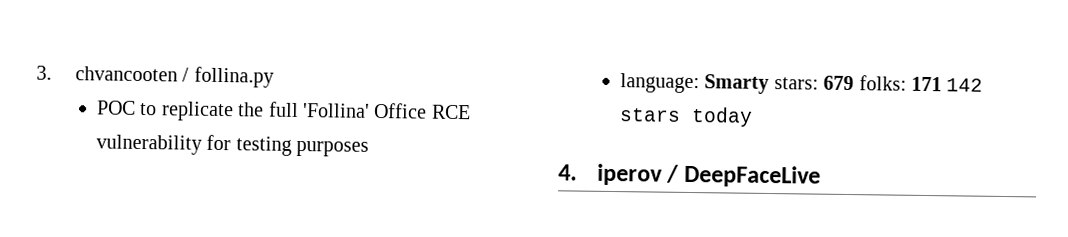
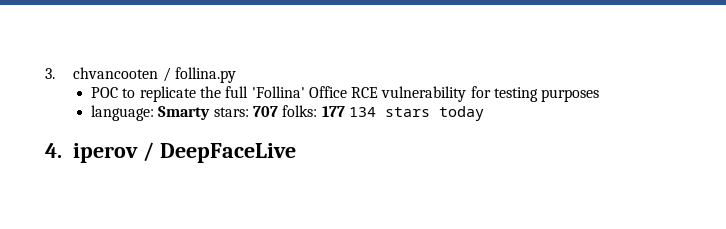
- language: Smarty stars: 679 folks: 171 142 stars today
+ language: Smarty stars: 707 folks: 177 134 stars today

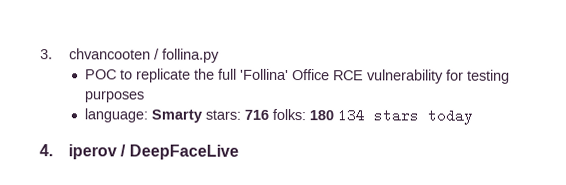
- language: Smarty stars: 707 folks: 177 134 stars today
+ language: Smarty stars: 716 folks: 180 134 stars today

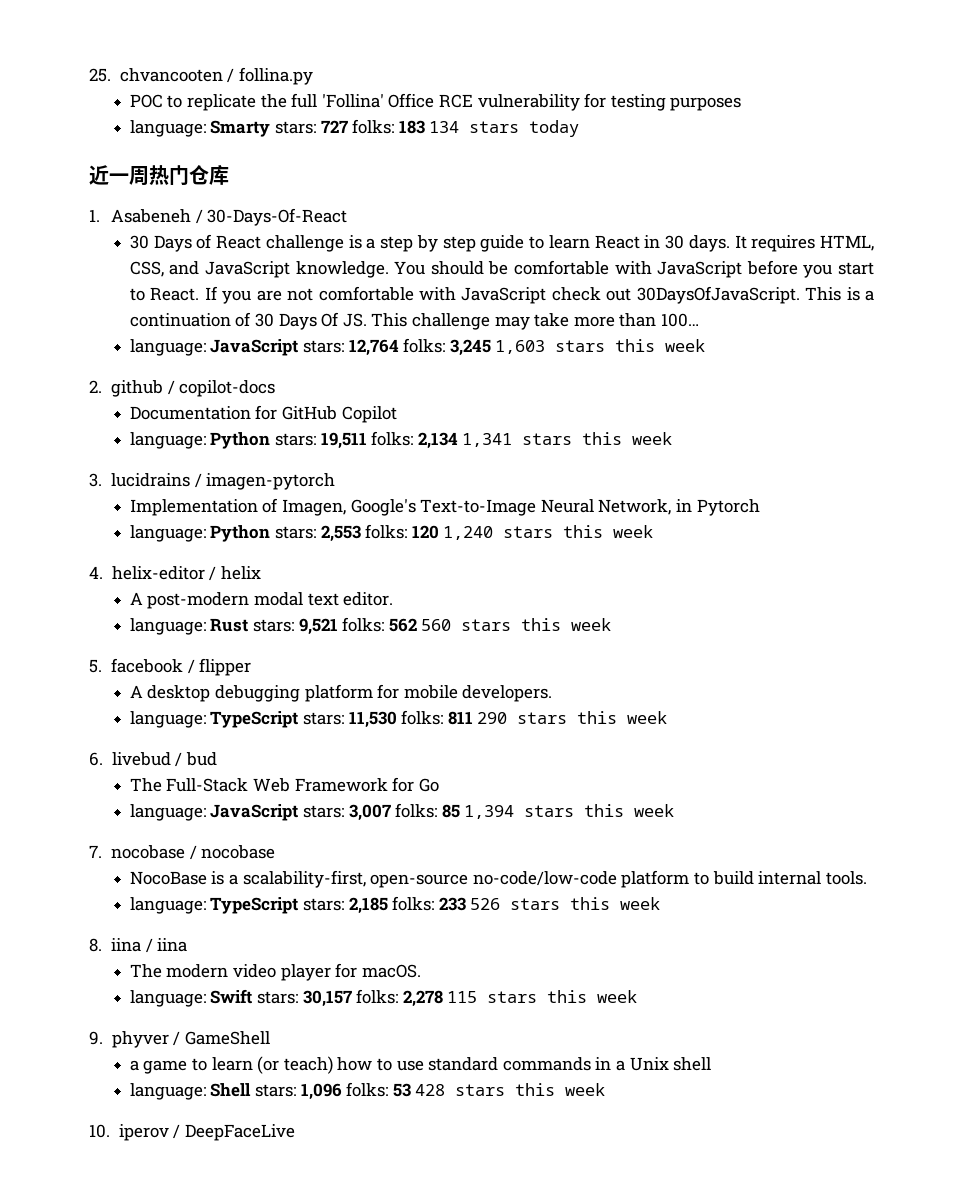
- 3. chvancooten / follina.py
+ 25. chvancooten / follina.py
- language: Smarty stars: 716 folks: 180 134 stars today
+ language: Smarty stars: 727 folks: 183 134 stars today
- 4. iperov / DeepFaceLive
+ 近一周热门仓库
+ 1. Asabeneh / 30-Days-Of-React
+ 30 Days of React challenge is a step by step guide to learn React in 30 days. It requires HTML, CSS, and JavaScript knowledge. You should be comfortable with JavaScript before you start to React. If you are not comfortable with JavaScript check out 30DaysOfJavaScript. This is a continuation of 30 Days Of JS. This challenge may take more than 100…
+ language: JavaScript stars: 12,764 folks: 3,245 1,603 stars this week
+ 2. github / copilot-docs
+ Documentation for GitHub Copilot
+ language: Python stars: 19,511 folks: 2,134 1,341 stars this week
+ 3. lucidrains / imagen-pytorch
+ Implementation of Imagen, Google's Text-to-Image Neural Network, in Pytorch
+ language: Python stars: 2,553 folks: 120 1,240 stars this week
+ 4. helix-editor / helix
+ A post-modern modal text editor.
+ language: Rust stars: 9,521 folks: 562 560 stars this week
+ 5. facebook / flipper
+ A desktop debugging platform for mobile developers.
+ language: TypeScript stars: 11,530 folks: 811 290 stars this week
+ 6. livebud / bud
+ The Full-Stack Web Framework for Go
+ language: JavaScript stars: 3,007 folks: 85 1,394 stars this week
+ 7. nocobase / nocobase
+ NocoBase is a scalability-first, open-source no-code/low-code platform to build internal tools.
+ language: TypeScript stars: 2,185 folks: 233 526 stars this week
+ 8. iina / iina
+ The modern video player for macOS.
+ language: Swift stars: 30,157 folks: 2,278 115 stars this week
+ 9. phyver / GameShell
+ a game to learn (or teach) how to use standard commands in a Unix shell
+ language: Shell stars: 1,096 folks: 53 428 stars this week
+ 10. iperov / DeepFaceLive

